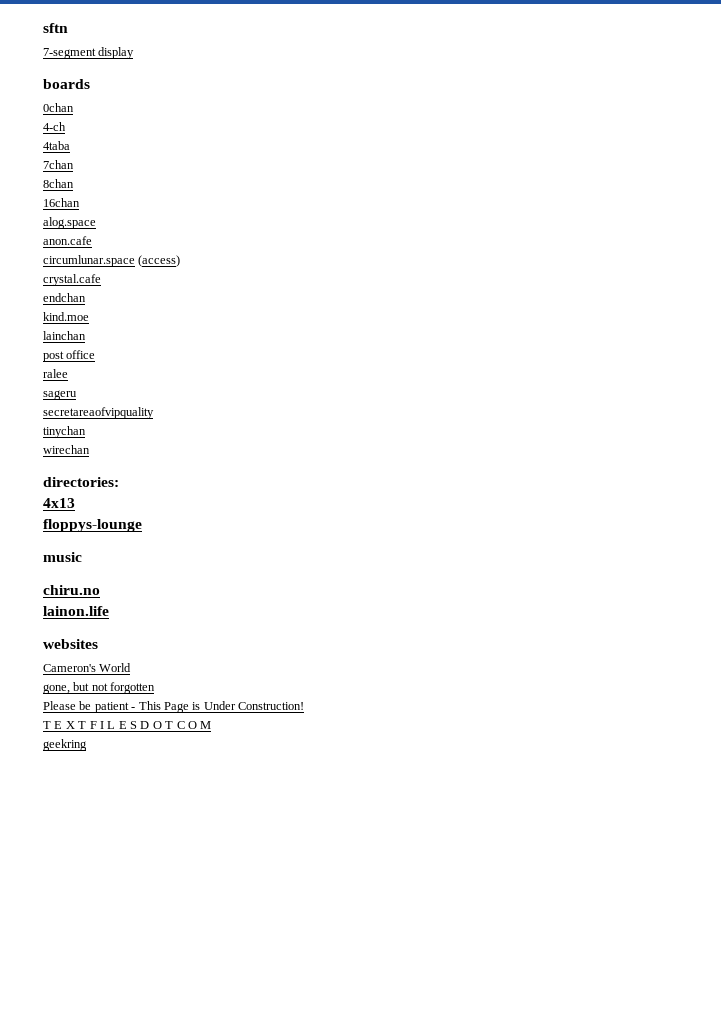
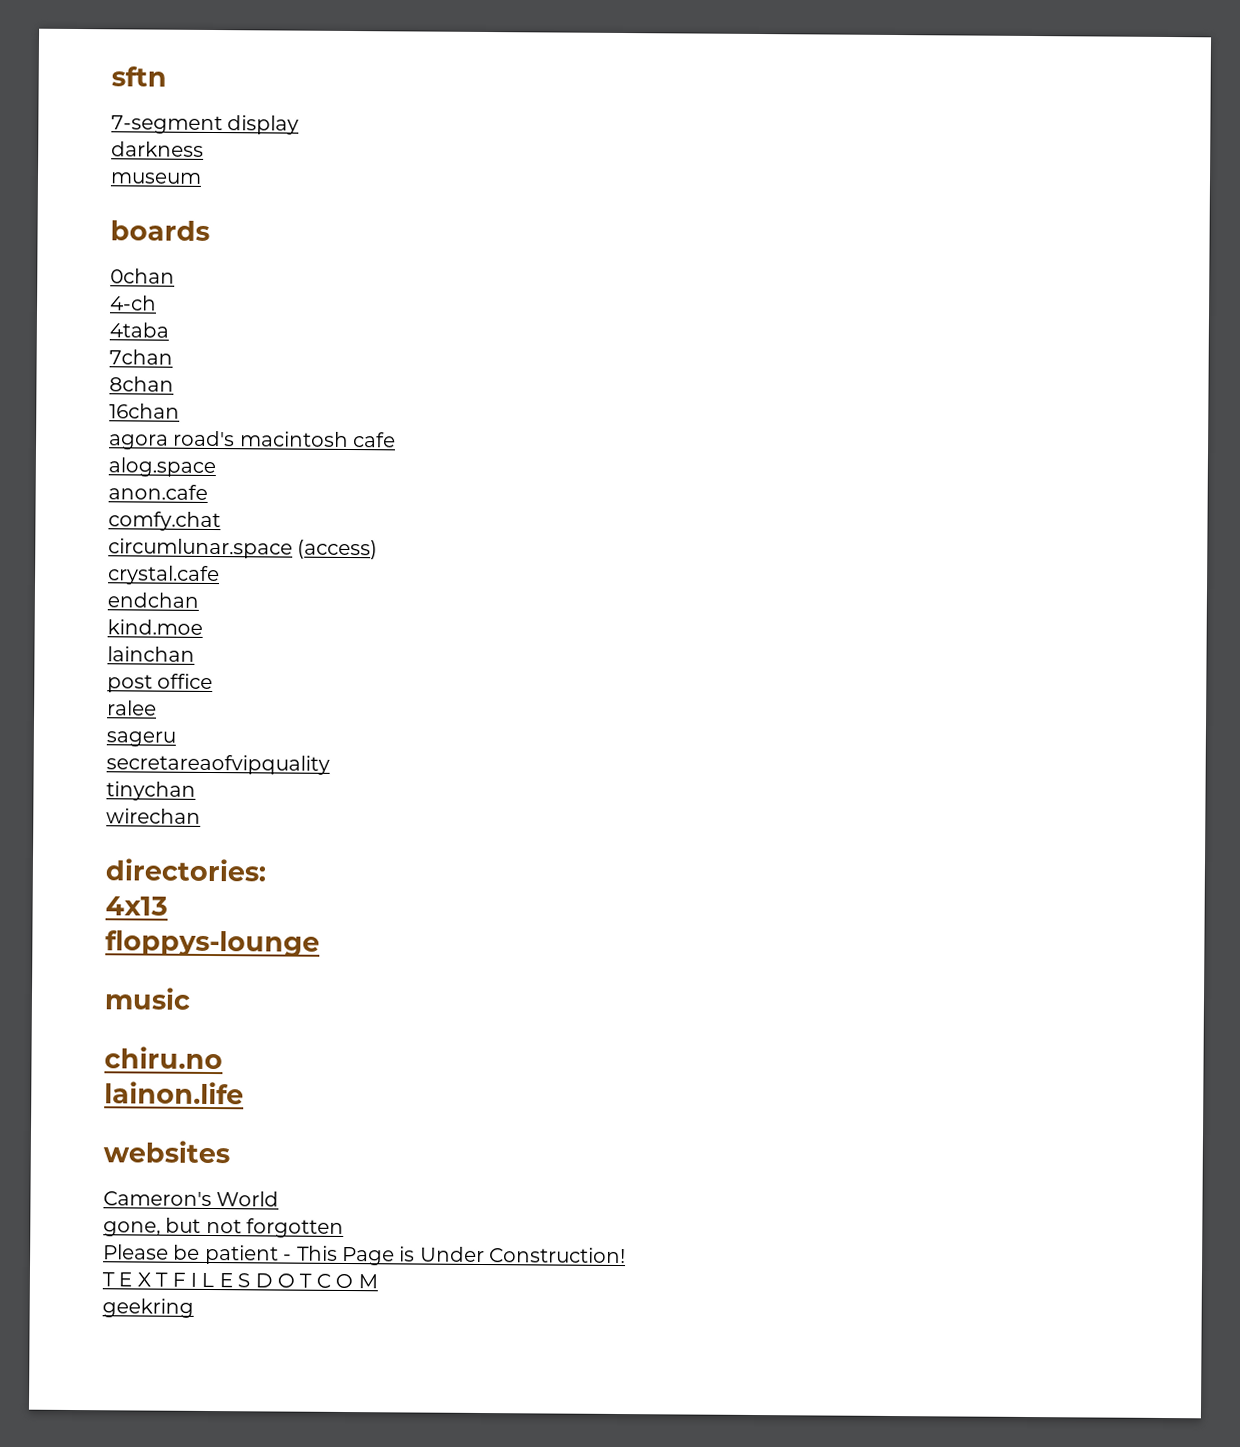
+ darkness
+ museum
+ agora road's macintosh cafe
+ comfy.chat

